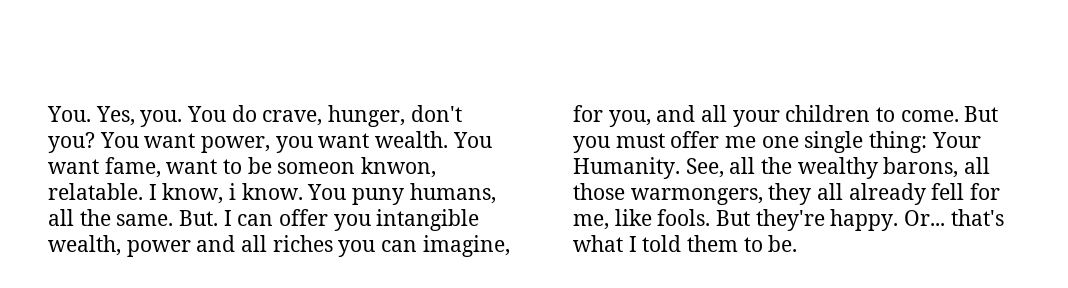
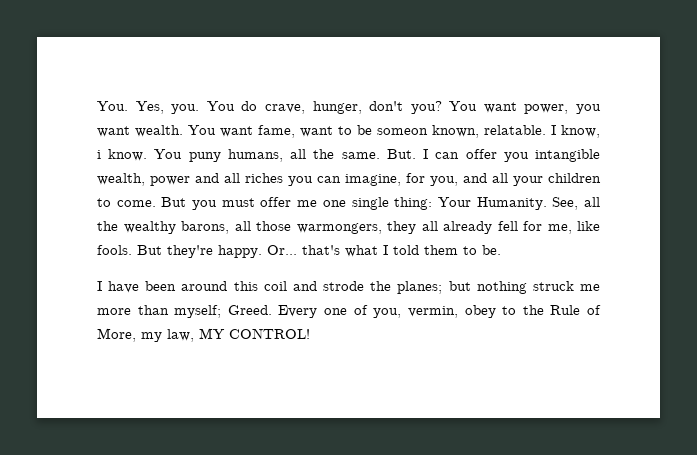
- You want fame, want to be someon knwon, relatable.
+ You want fame, want to be someon known, relatable.
+ I have been around this coil and strode the planes; but nothing struck me more than myself; Greed. Every one of you, vermin, obey to the Rule of More, my law, MY CONTROL!

